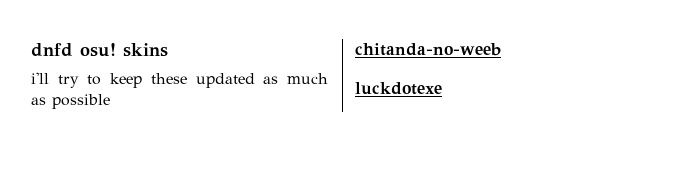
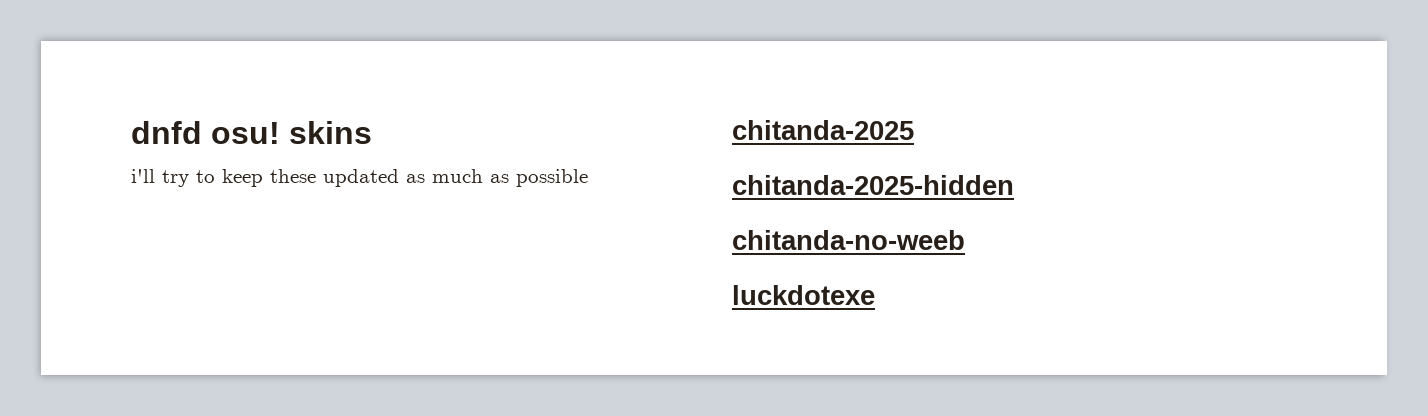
+ chitanda-2025
+ chitanda-2025-hidden

